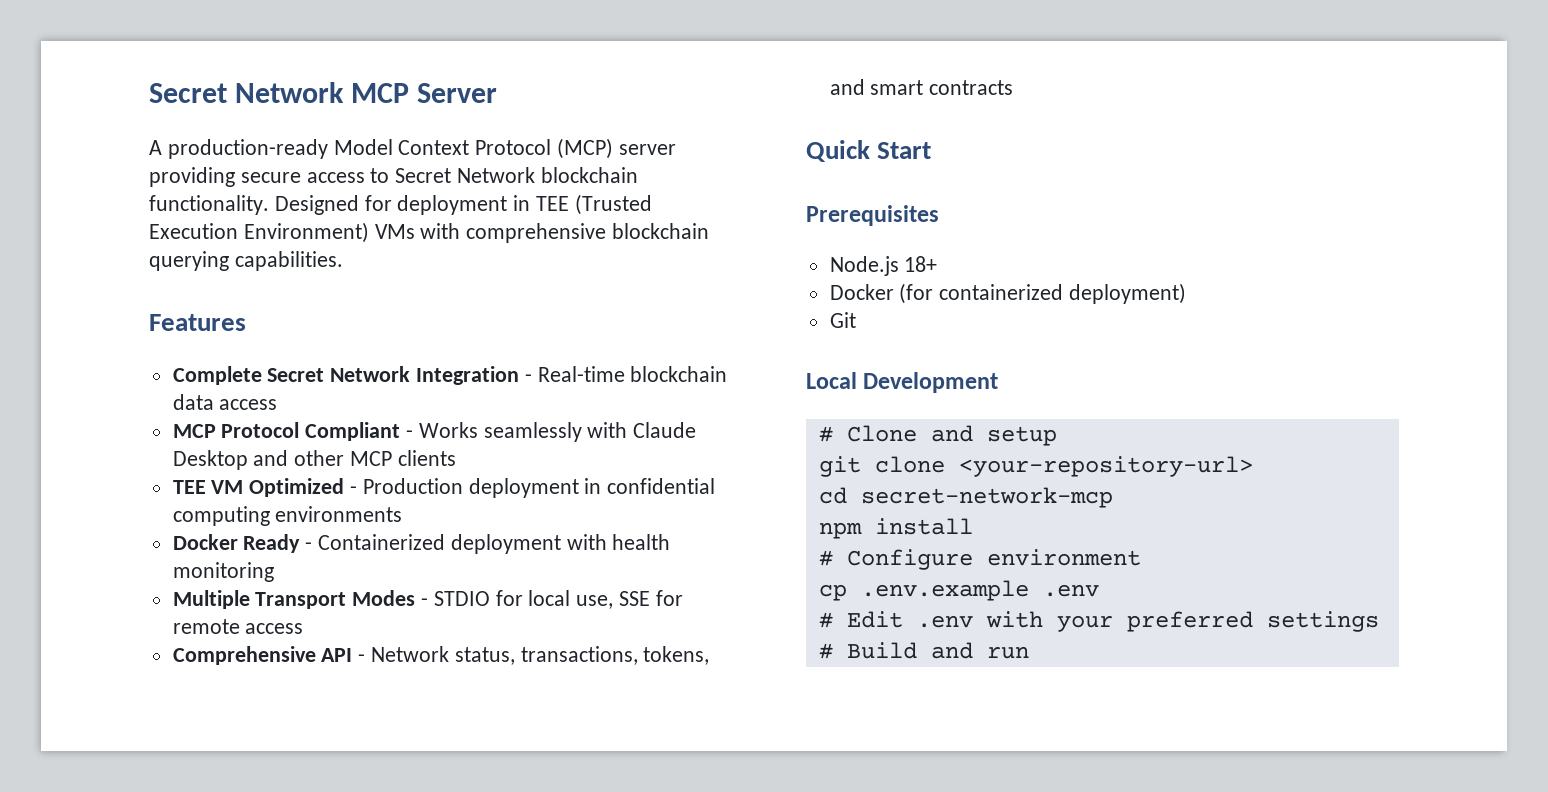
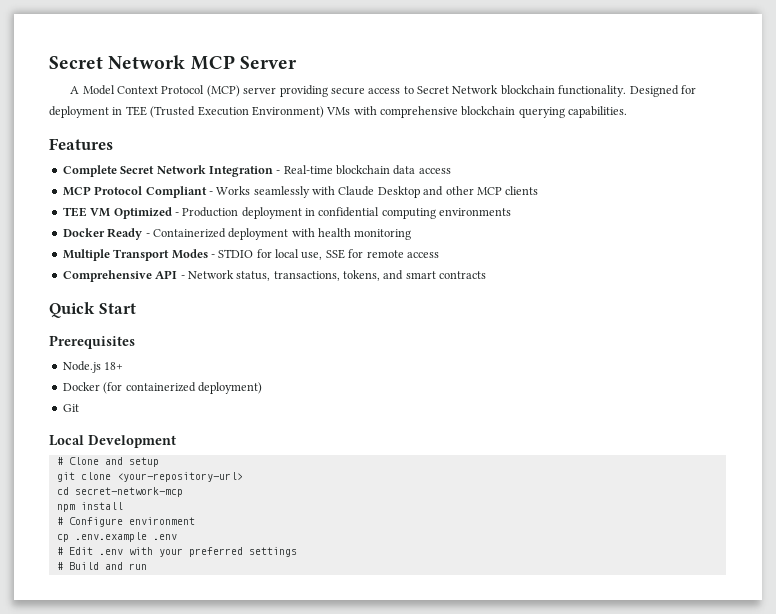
- A production-ready Model Context Protocol (MCP) server providing secure access to Secret Network blockchain functionality.
+ A Model Context Protocol (MCP) server providing secure access to Secret Network blockchain functionality.

